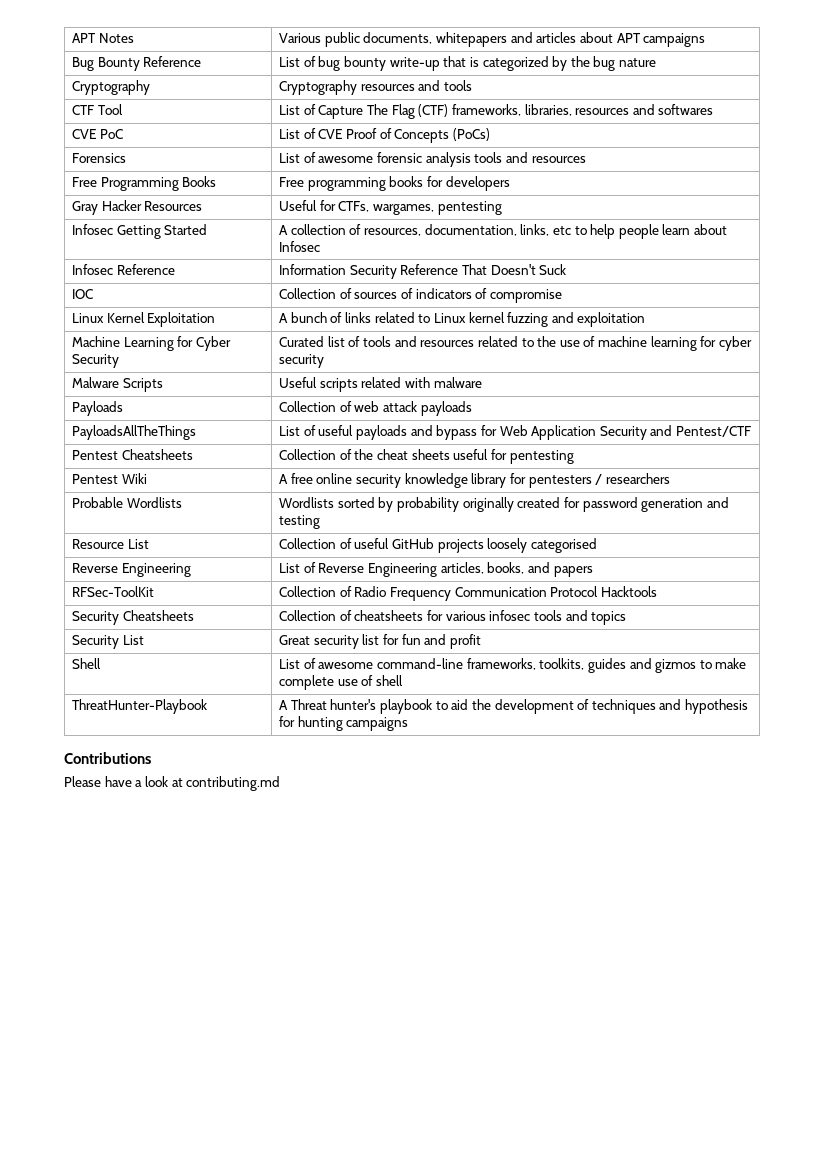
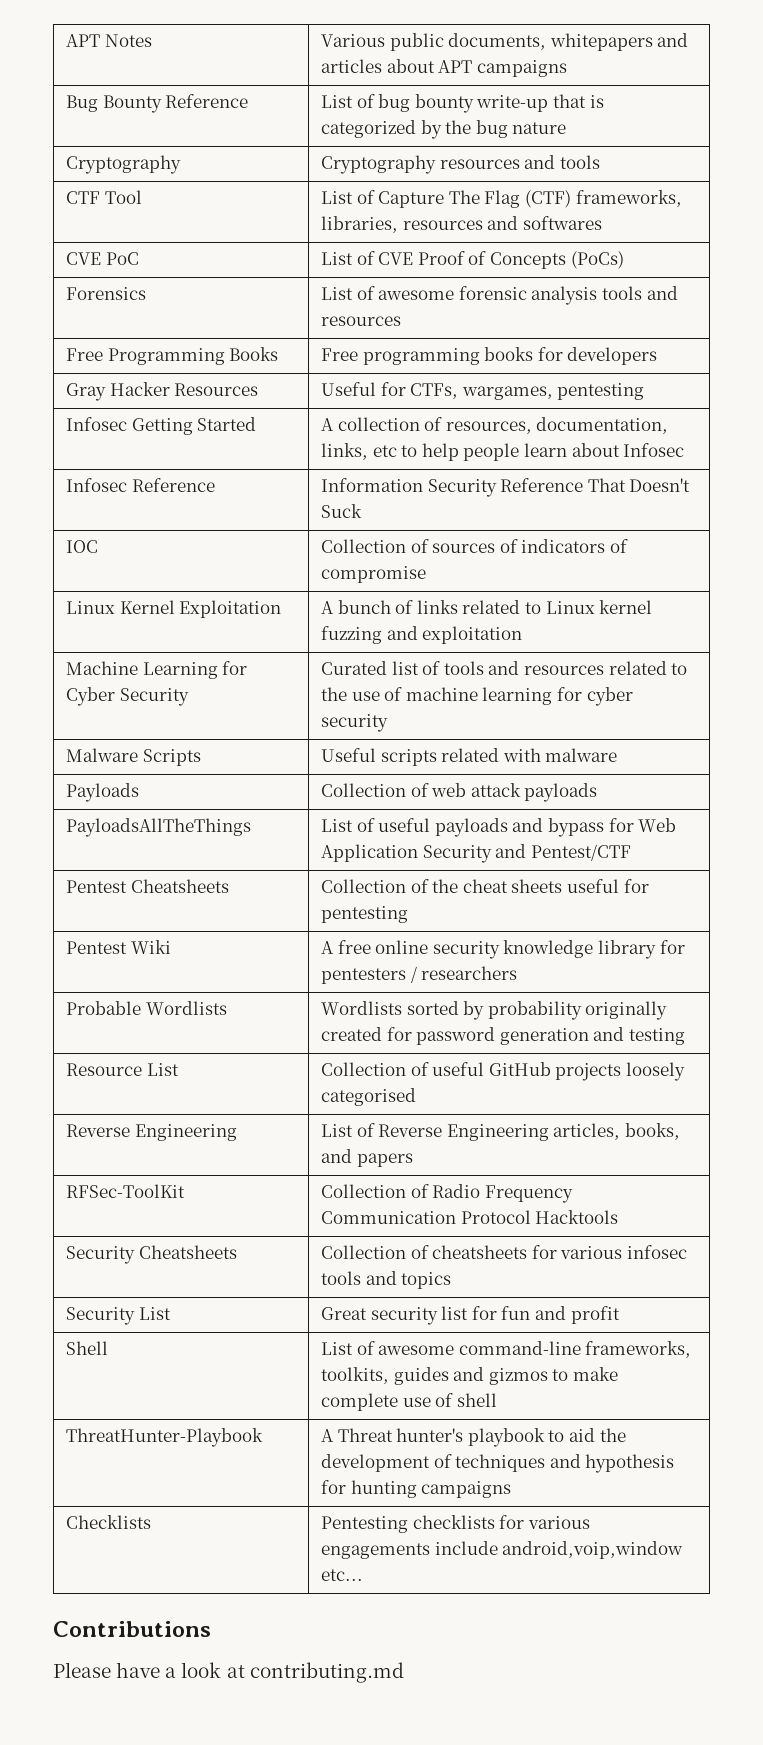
+ Checklists | Pentesting checklists for various engagements include android,voip,window etc...

